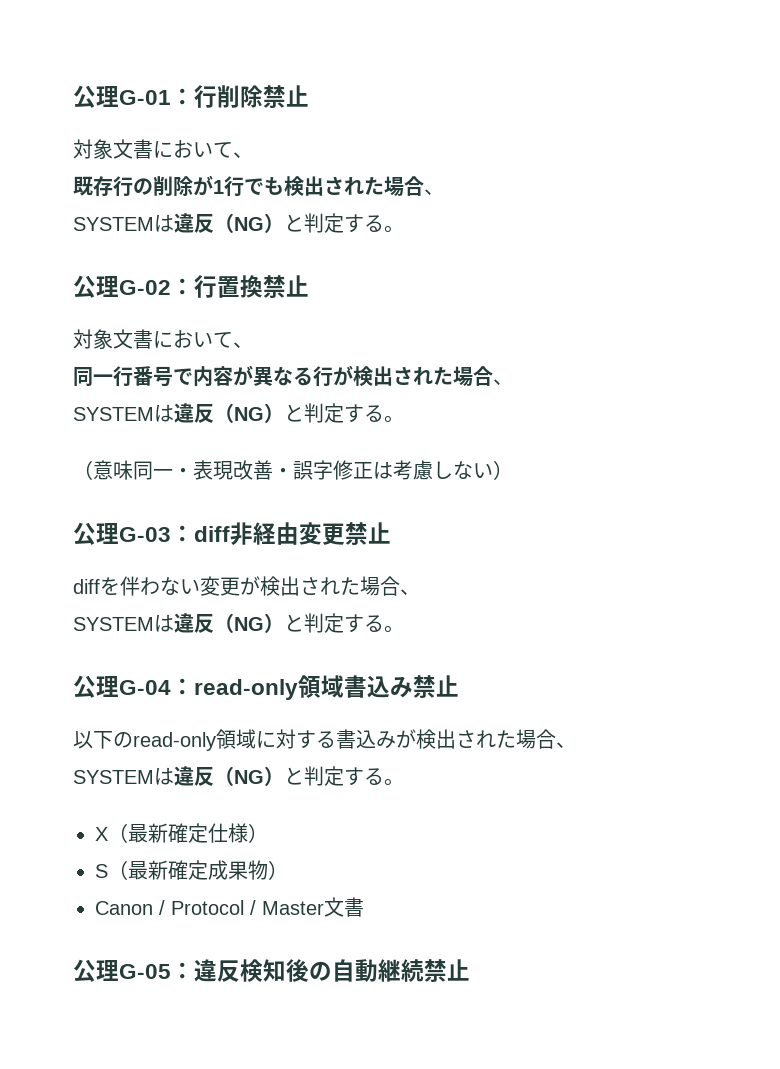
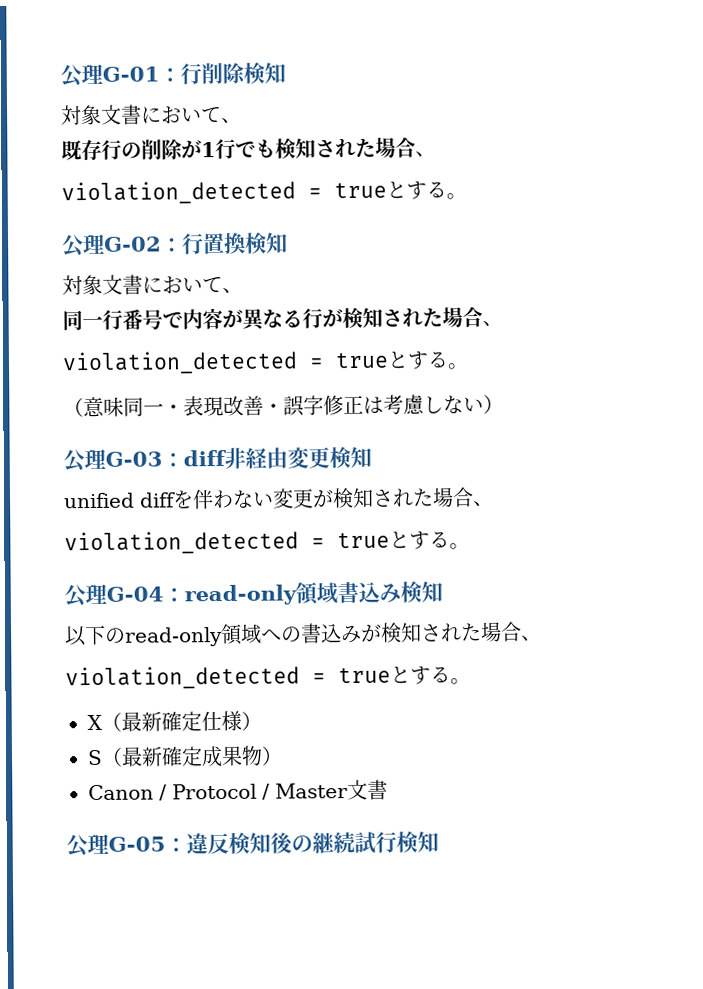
- 公理G-01：行削除禁止
+ 公理G-01：行削除検知
- 既存行の削除が1行でも検出された場合、
- SYSTEMは違反（NG）と判定する。
+ 既存行の削除が1行でも検知された場合、
+ violation_detected = trueとする。
- 公理G-02：行置換禁止
+ 公理G-02：行置換検知
- 同一行番号で内容が異なる行が検出された場合、
- SYSTEMは違反（NG）と判定する。
+ 同一行番号で内容が異なる行が検知された場合、
+ violation_detected = trueとする。
- 公理G-03：diff非経由変更禁止
- diffを伴わない変更が検出された場合、
- SYSTEMは違反（NG）と判定する。
+ 公理G-03：diff非経由変更検知
+ unified diffを伴わない変更が検知された場合、
+ violation_detected = trueとする。
- 公理G-04：read-only領域書込み禁止
+ 公理G-04：read-only領域書込み検知
- 以下のread-only領域に対する書込みが検出された場合、
- SYSTEMは違反（NG）と判定する。
+ 以下のread-only領域への書込みが検知された場合、
+ violation_detected = trueとする。
- 公理G-05：違反検知後の自動継続禁止
+ 公理G-05：違反検知後の継続試行検知

